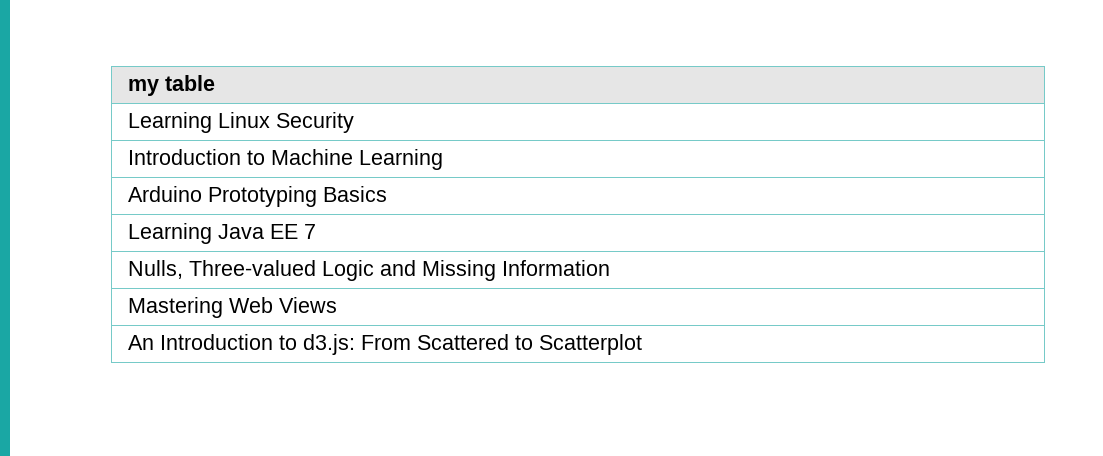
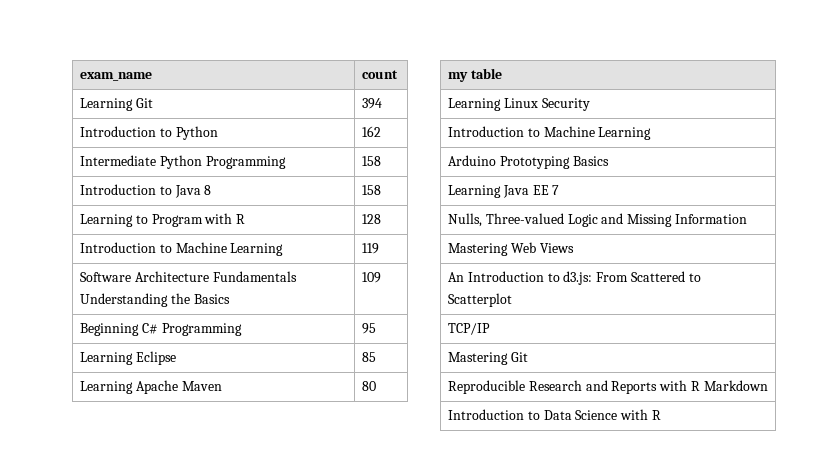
+ exam_name | count
+ Learning Git | 394
+ Introduction to Python | 162
+ Intermediate Python Programming | 158
+ Introduction to Java 8 | 158
+ Learning to Program with R | 128
+ Introduction to Machine Learning | 119
+ Software Architecture Fundamentals Understanding the Basics | 109
+ Beginning C# Programming | 95
+ Learning Eclipse | 85
+ Learning Apache Maven | 80
+ TCP/IP
+ Mastering Git
+ Reproducible Research and Reports with R Markdown
+ Introduction to Data Science with R

